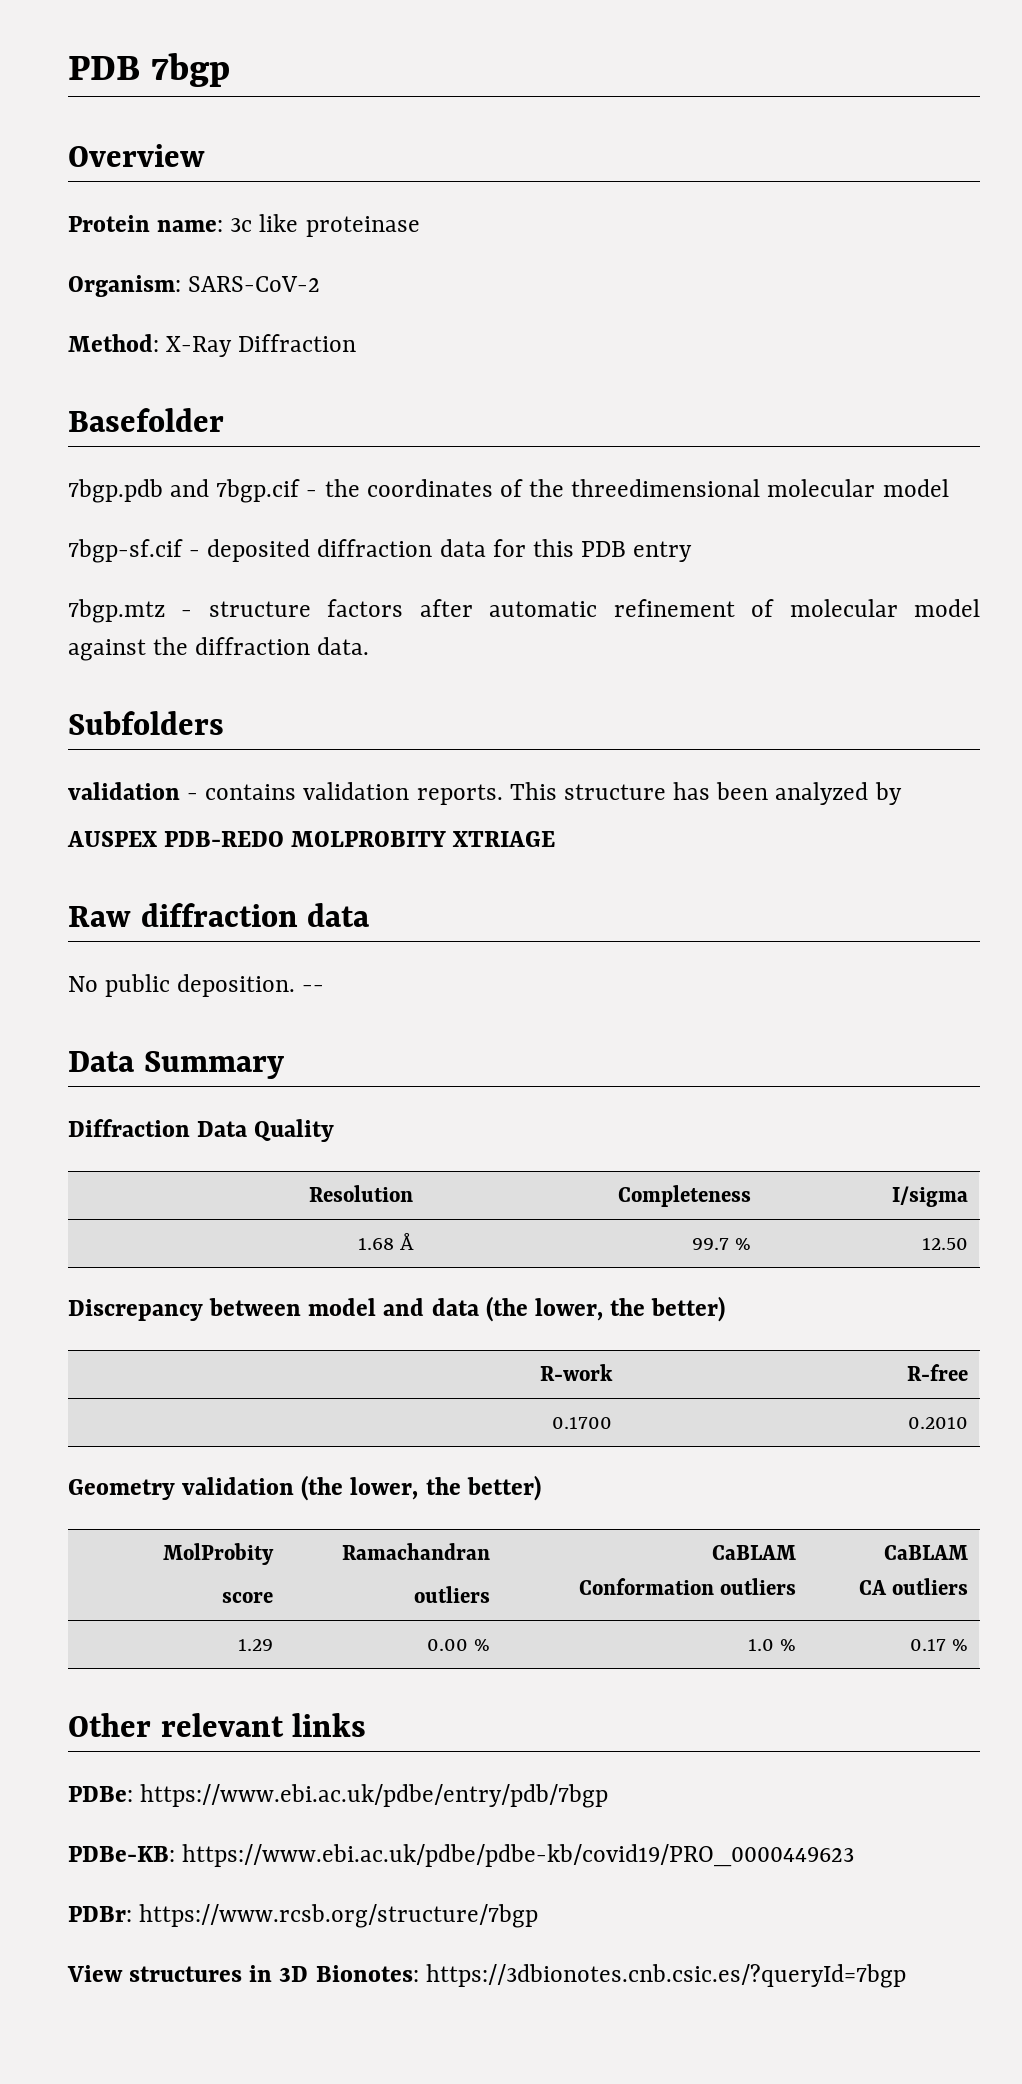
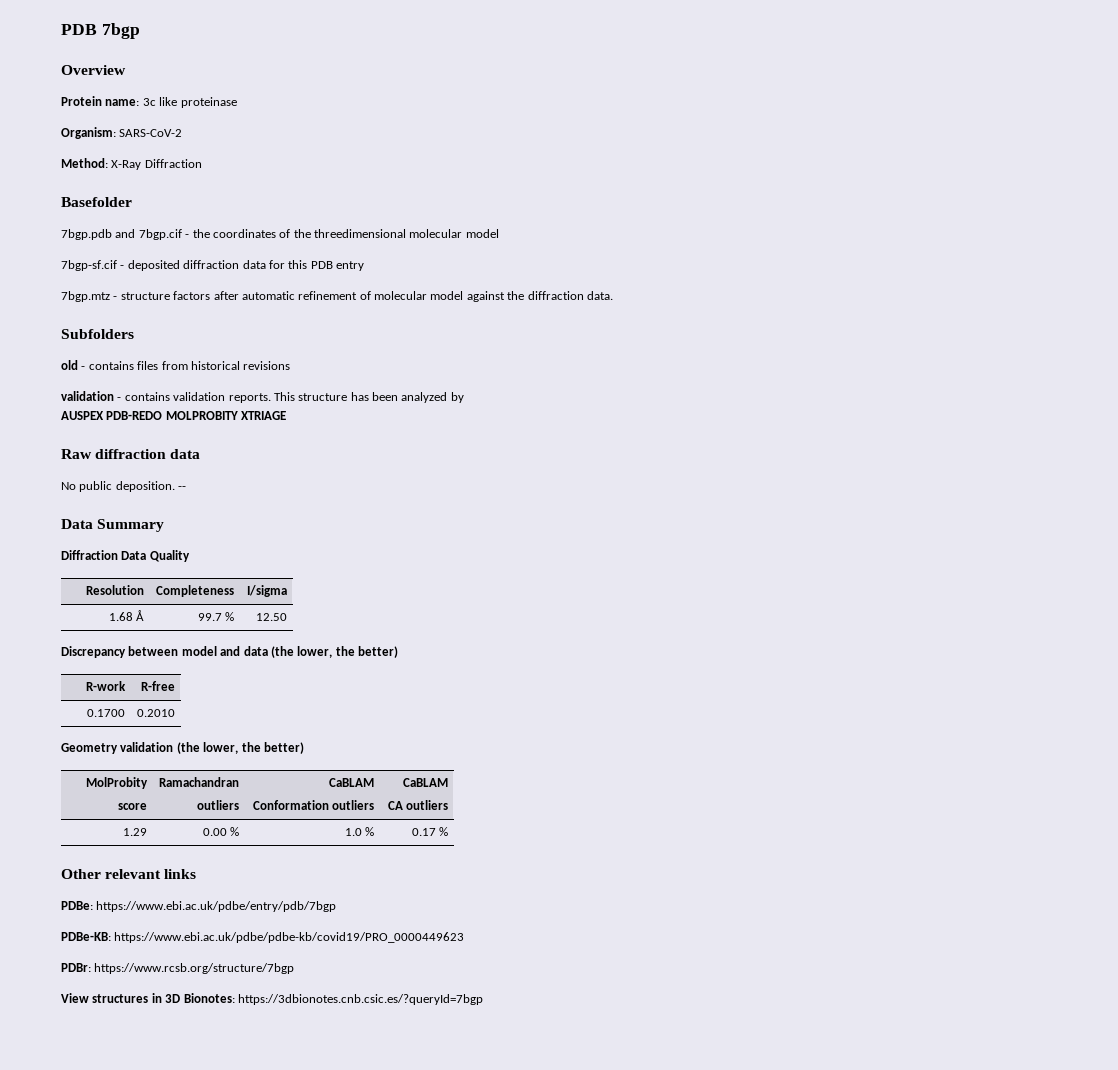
+ old - contains files from historical revisions

